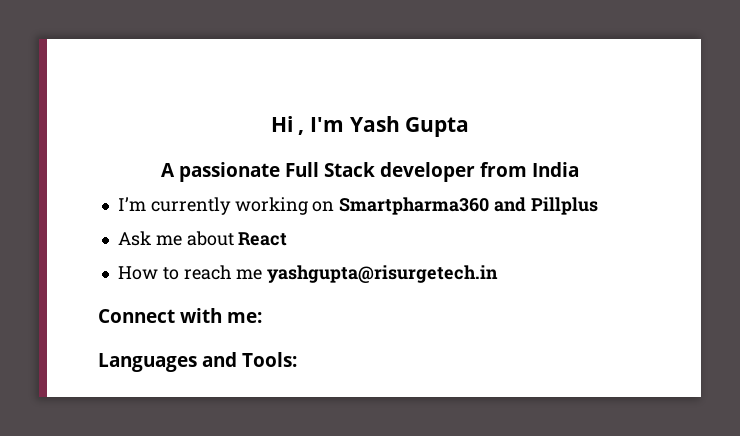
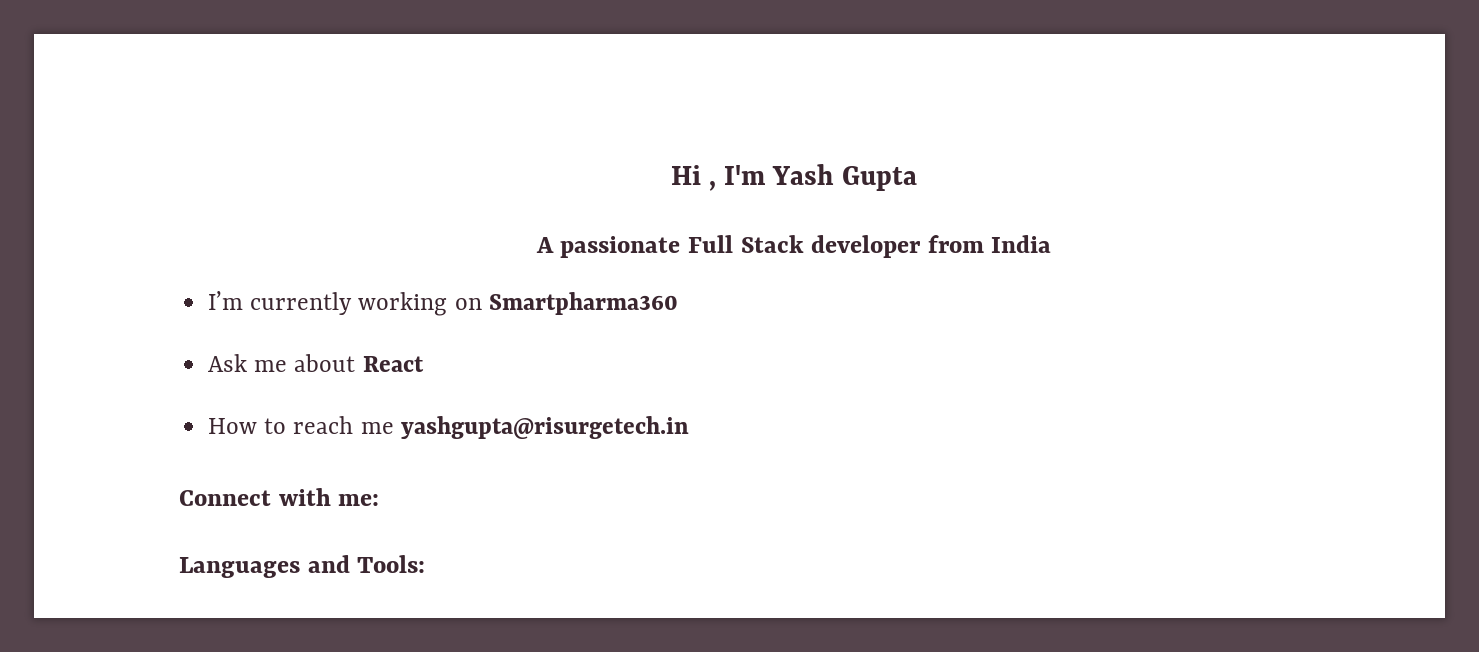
- I’m currently working on Smartpharma360 and Pillplus
+ I’m currently working on Smartpharma360

